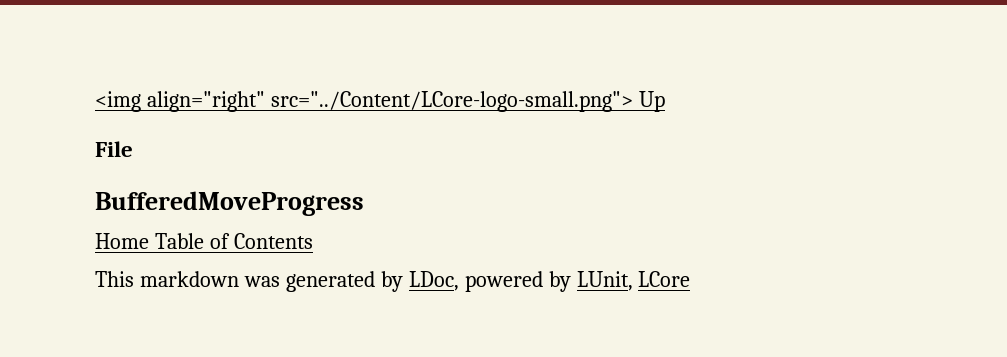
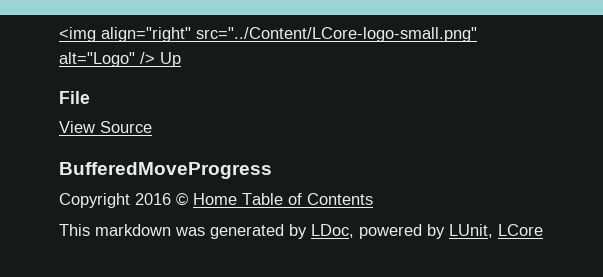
- <img align="right" src="../Content/LCore-logo-small.png"> Up
+ <img align="right" src="../Content/LCore-logo-small.png" alt="Logo" /> Up
+ View Source
- Home Table of Contents
+ Copyright 2016 © Home Table of Contents

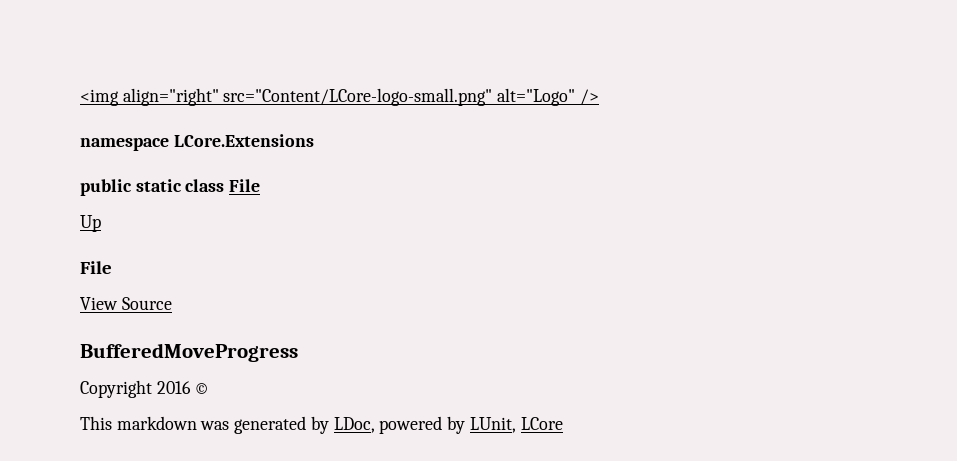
- <img align="right" src="../Content/LCore-logo-small.png" alt="Logo" /> Up
+ <img align="right" src="Content/LCore-logo-small.png" alt="Logo" />
+ namespace LCore.Extensions
+ public static class File
+ Up
- Copyright 2016 © Home Table of Contents
+ Copyright 2016 ©

